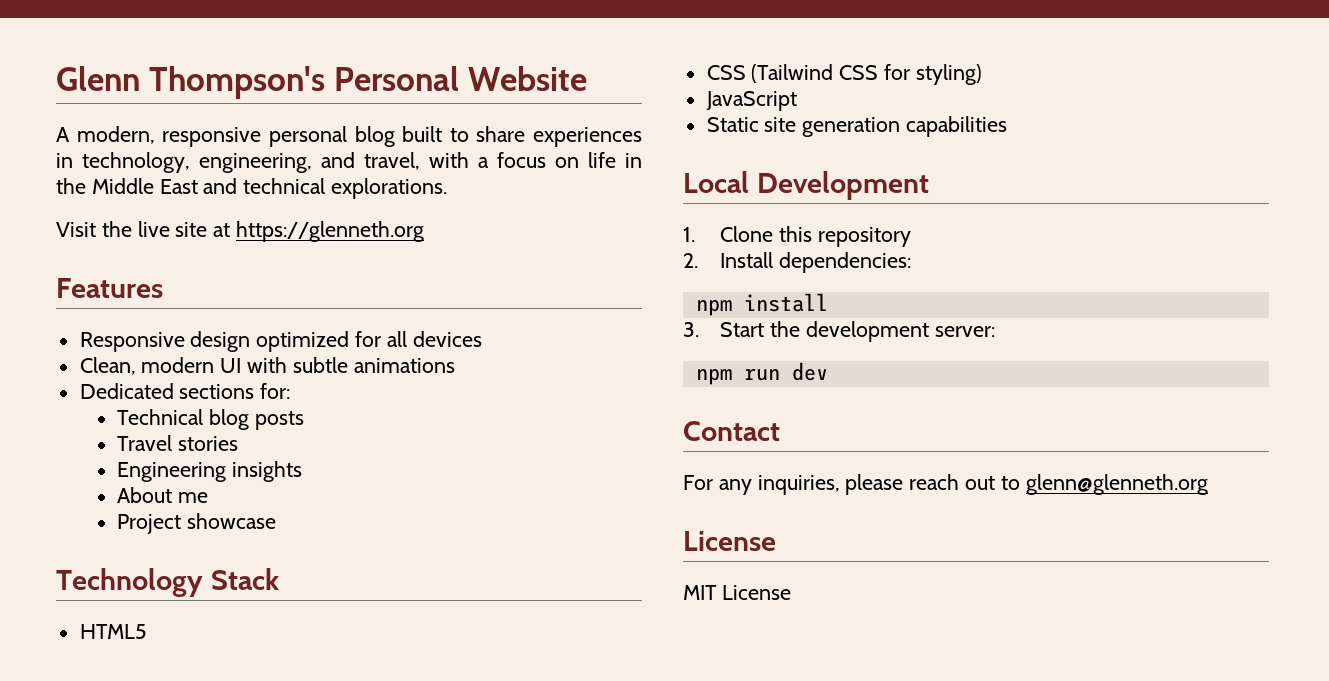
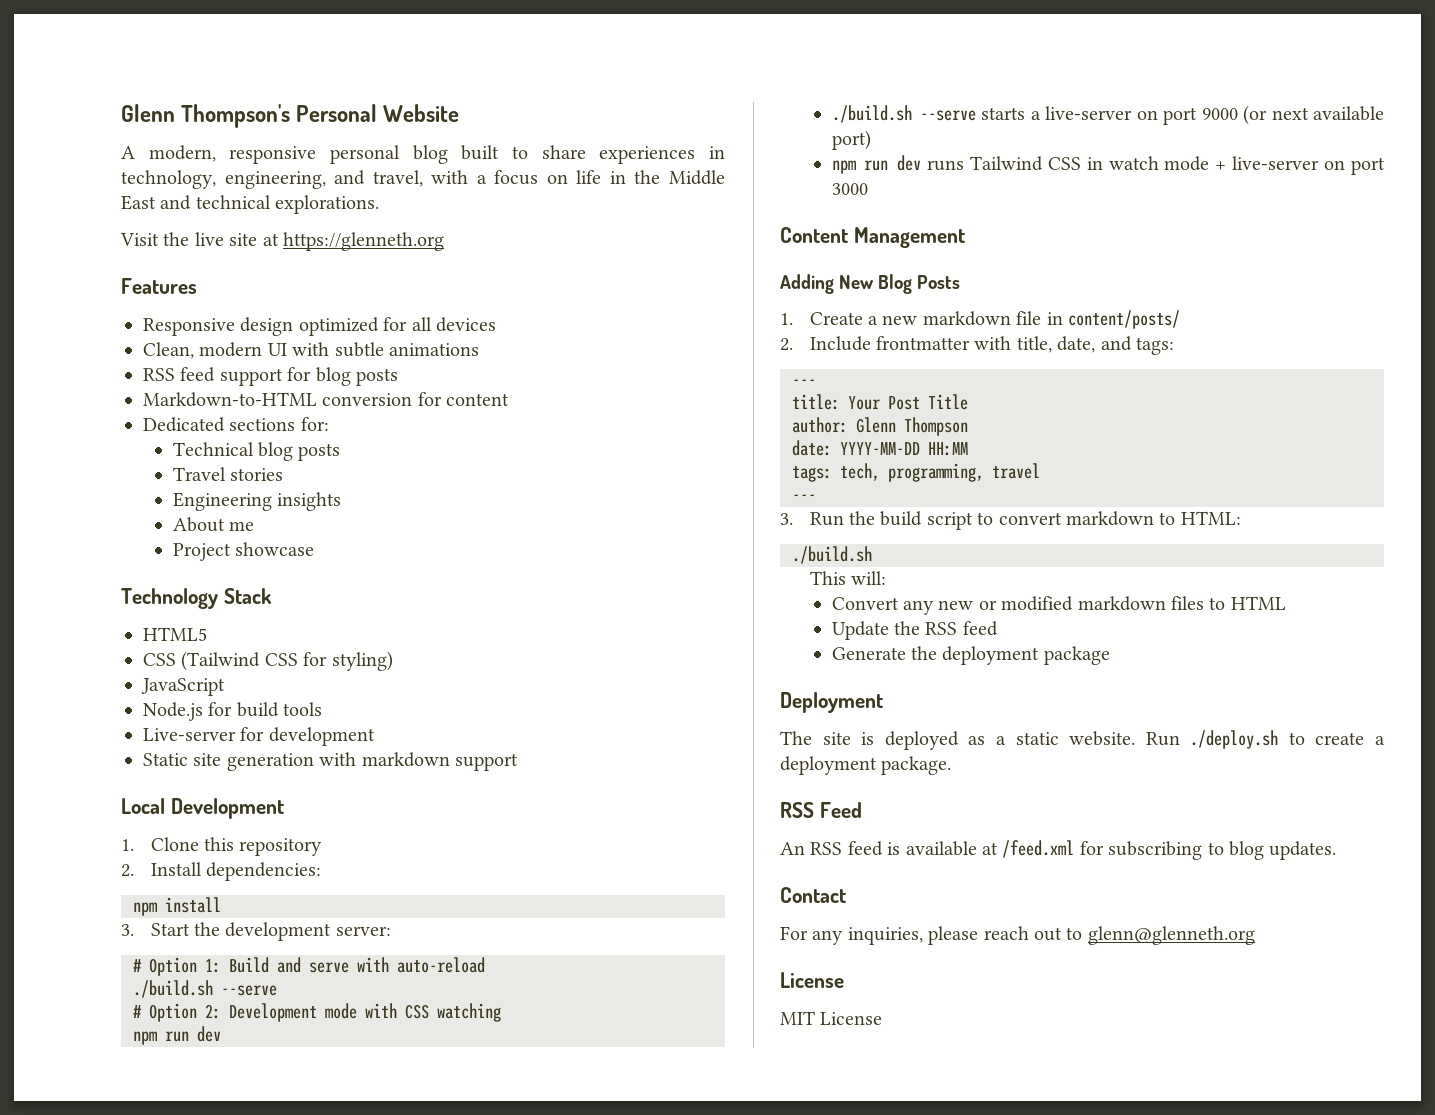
+ RSS feed support for blog posts
+ Markdown-to-HTML conversion for content
+ Node.js for build tools
+ Live-server for development
- Static site generation capabilities
+ Static site generation with markdown support
+ # Option 1: Build and serve with auto-reload
+ ./build.sh --serve
+ # Option 2: Development mode with CSS watching
  npm run dev
+ ./build.sh --serve starts a live-server on port 9000 (or next available port)
+ npm run dev runs Tailwind CSS in watch mode + live-server on port 3000
+ Content Management
+ Adding New Blog Posts
+ 1. Create a new markdown file in content/posts/
+ 2. Include frontmatter with title, date, and tags:
+ ---
+ title: Your Post Title
+ author: Glenn Thompson
+ date: YYYY-MM-DD HH:MM
+ tags: tech, programming, travel
+ ---
+ 3. Run the build script to convert markdown to HTML:
+ ./build.sh
+ This will:
+ Convert any new or modified markdown files to HTML
+ Update the RSS feed
+ Generate the deployment package
+ Deployment
+ The site is deployed as a static website. Run ./deploy.sh to create a deployment package.
+ RSS Feed
+ An RSS feed is available at /feed.xml for subscribing to blog updates.

